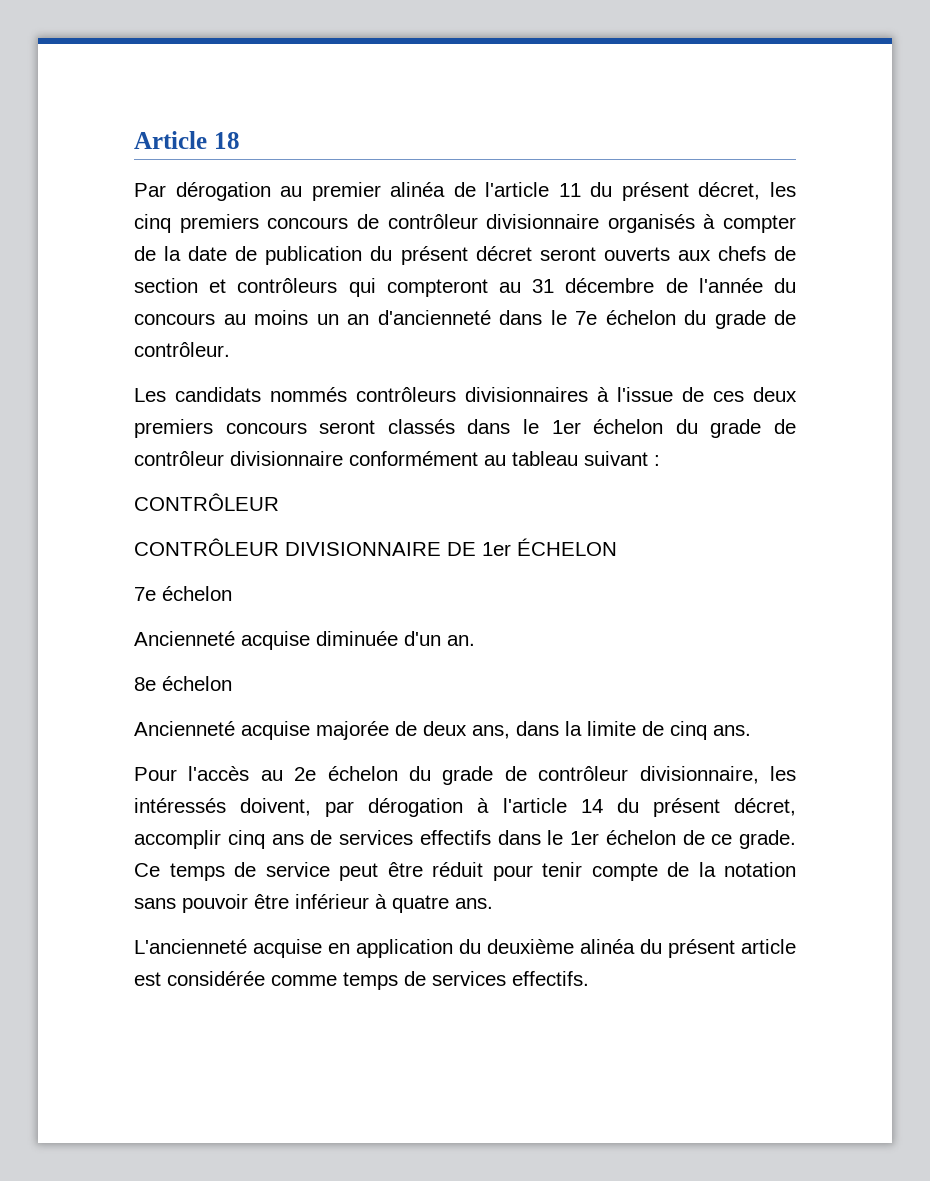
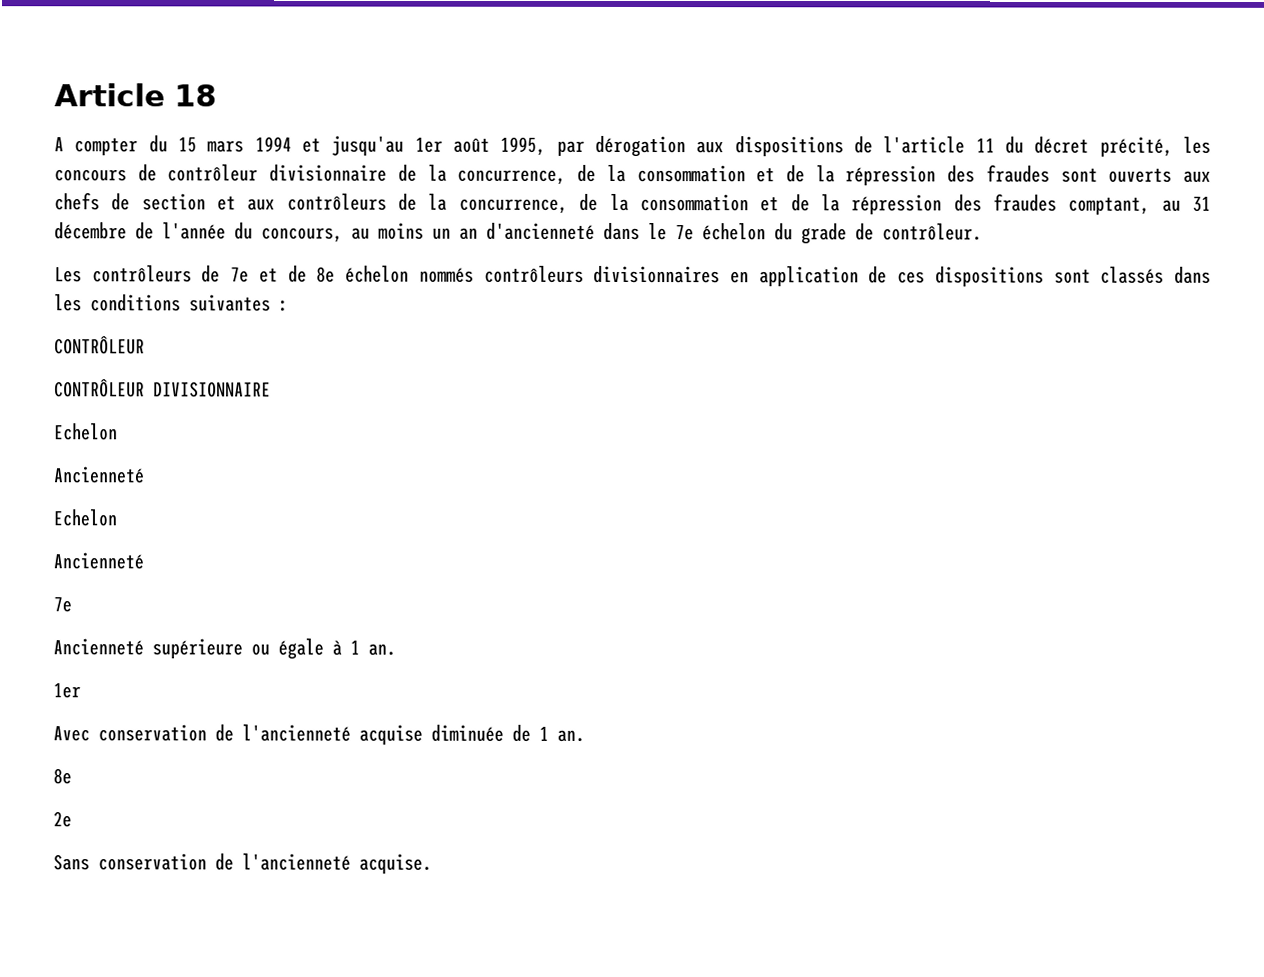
- Par dérogation au premier alinéa de l'article 11 du présent décret, les cinq premiers concours de contrôleur divisionnaire organisés à compter de la date de publication du présent décret seront ouverts aux chefs de section et contrôleurs qui compteront au 31 décembre de l'année du concours au moins un an d'ancienneté dans le 7e échelon du grade de contrôleur.
+ A compter du 15 mars 1994 et jusqu'au 1er août 1995, par dérogation aux dispositions de l'article 11 du décret précité, les concours de contrôleur divisionnaire de la concurrence, de la consommation et de la répression des fraudes sont ouverts aux chefs de section et aux contrôleurs de la concurrence, de la consommation et de la répression des fraudes comptant, au 31 décembre de l'année du concours, au moins un an d'ancienneté dans le 7e échelon du grade de contrôleur.
- Les candidats nommés contrôleurs divisionnaires à l'issue de ces deux premiers concours seront classés dans le 1er échelon du grade de contrôleur divisionnaire conformément au tableau suivant :
+ Les contrôleurs de 7e et de 8e échelon nommés contrôleurs divisionnaires en application de ces dispositions sont classés dans les conditions suivantes :
- CONTRÔLEUR DIVISIONNAIRE DE 1er ÉCHELON
- 7e échelon
- Ancienneté acquise diminuée d'un an.
- 8e échelon
- Ancienneté acquise majorée de deux ans, dans la limite de cinq ans.
- Pour l'accès au 2e échelon du grade de contrôleur divisionnaire, les intéressés doivent, par dérogation à l'article 14 du présent décret, accomplir cinq ans de services effectifs dans le 1er échelon de ce grade. Ce temps de service peut être réduit pour tenir compte de la notation sans pouvoir être inférieur à quatre ans.
- L'ancienneté acquise en application du deuxième alinéa du présent article est considérée comme temps de services effectifs.
+ CONTRÔLEUR DIVISIONNAIRE
+ Echelon
+ Ancienneté
+ Echelon
+ Ancienneté
+ 7e
+ Ancienneté supérieure ou égale à 1 an.
+ 1er
+ Avec conservation de l'ancienneté acquise diminuée de 1 an.
+ 8e
+ 2e
+ Sans conservation de l'ancienneté acquise.

